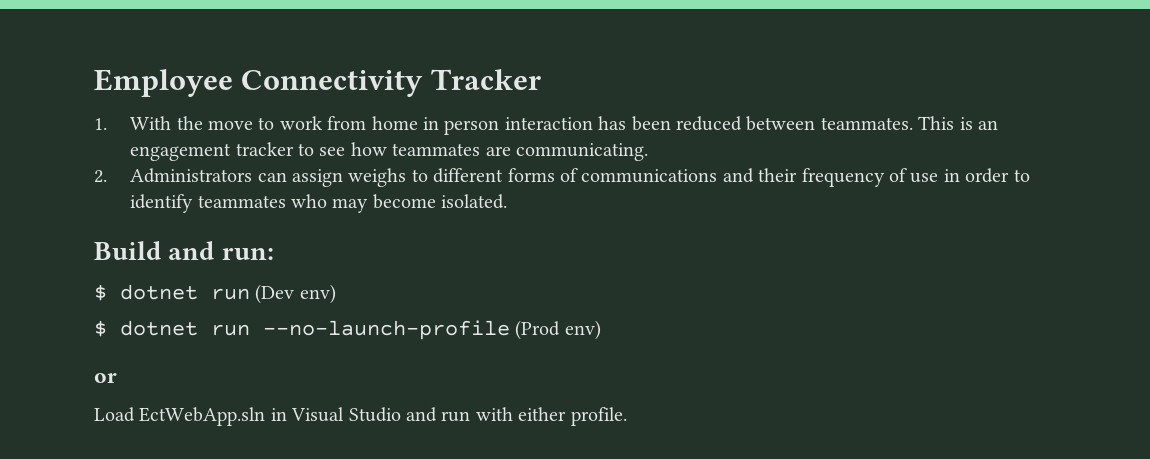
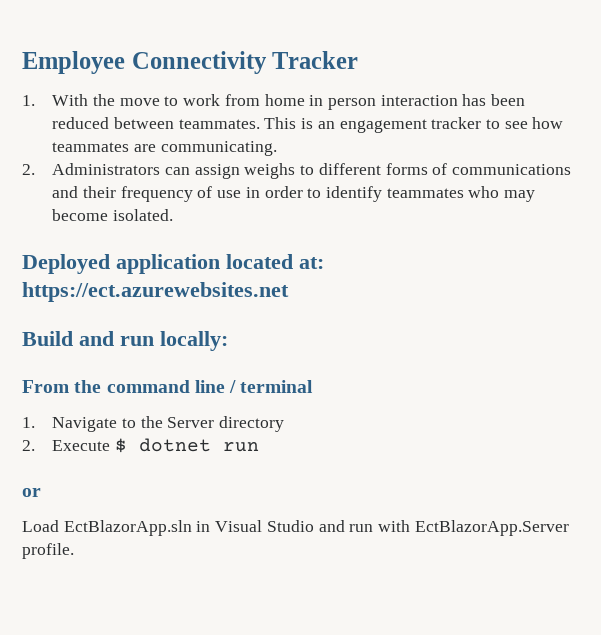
- Build and run:
- $ dotnet run (Dev env)
- $ dotnet run --no-launch-profile (Prod env)
+ Deployed application located at: https://ect.azurewebsites.net
+ Build and run locally:
+ From the command line / terminal
+ 1. Navigate to the Server directory
+ 2. Execute $ dotnet run
- Load EctWebApp.sln in Visual Studio and run with either profile.
+ Load EctBlazorApp.sln in Visual Studio and run with EctBlazorApp.Server profile.

